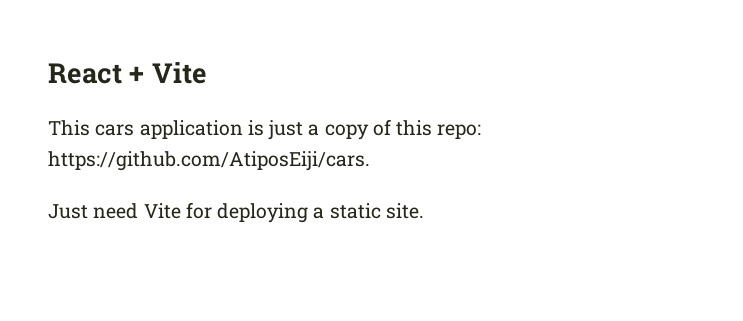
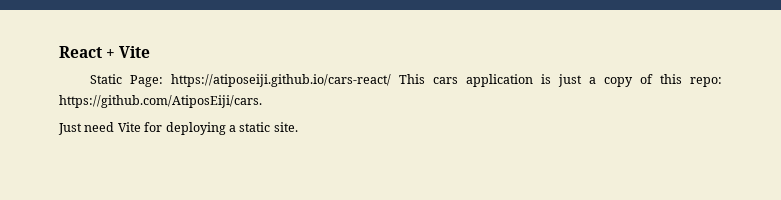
- This cars application is just a copy of this repo: https://github.com/AtiposEiji/cars.
+ Static Page: https://atiposeiji.github.io/cars-react/ This cars application is just a copy of this repo: https://github.com/AtiposEiji/cars.

